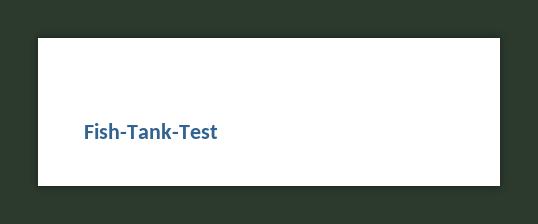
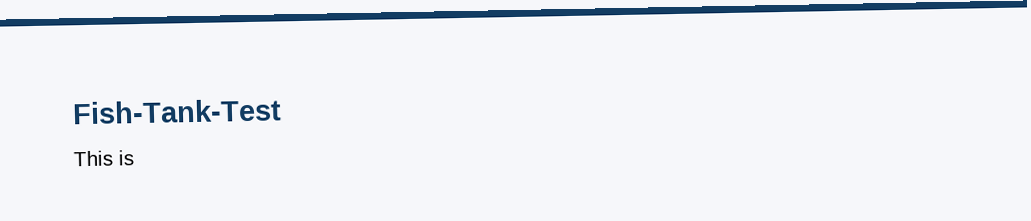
+ This is

